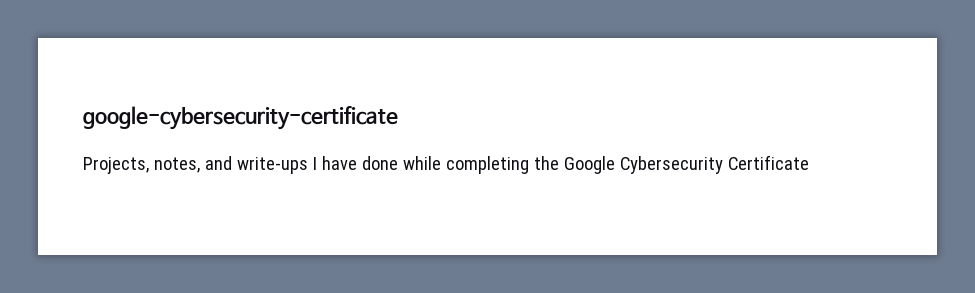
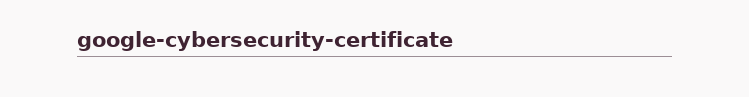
- Projects, notes, and write-ups I have done while completing the Google Cybersecurity Certificate

